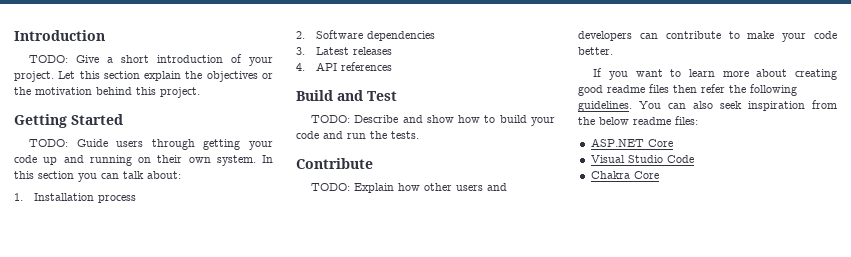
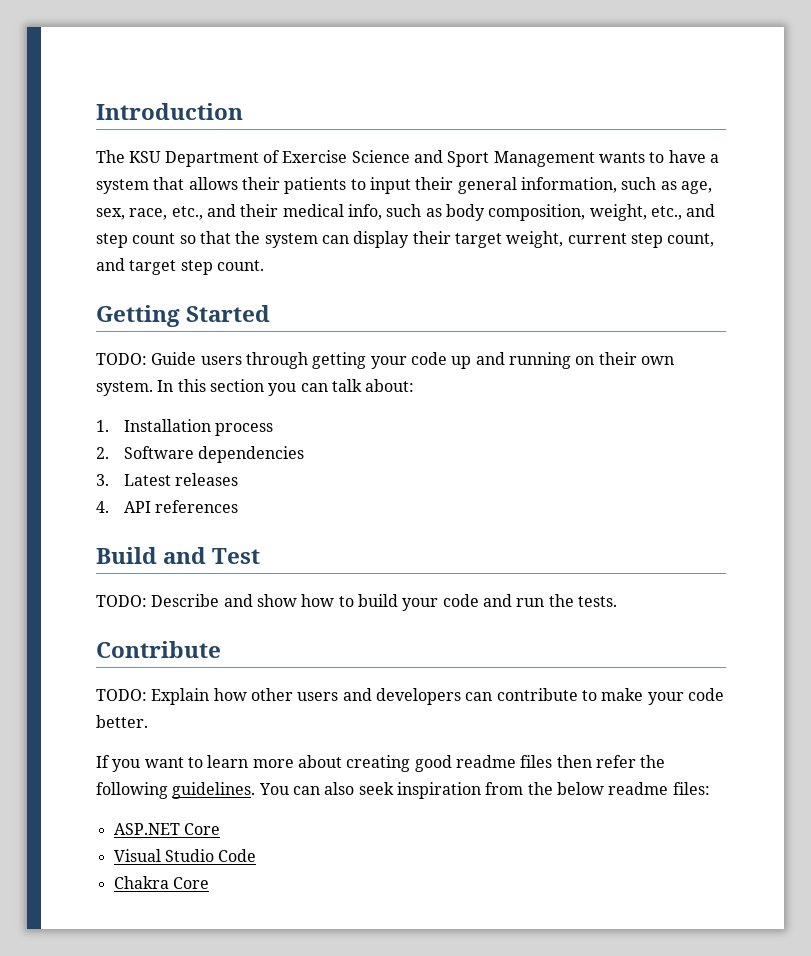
- TODO: Give a short introduction of your project. Let this section explain the objectives or the motivation behind this project.
+ The KSU Department of Exercise Science and Sport Management wants to have a system that allows their patients to input their general information, such as age, sex, race, etc., and their medical info, such as body composition, weight, etc., and step count so that the system can display their target weight, current step count, and target step count.

